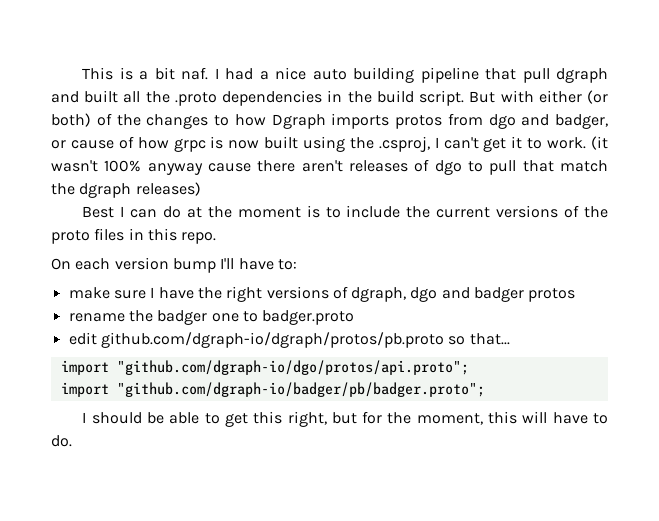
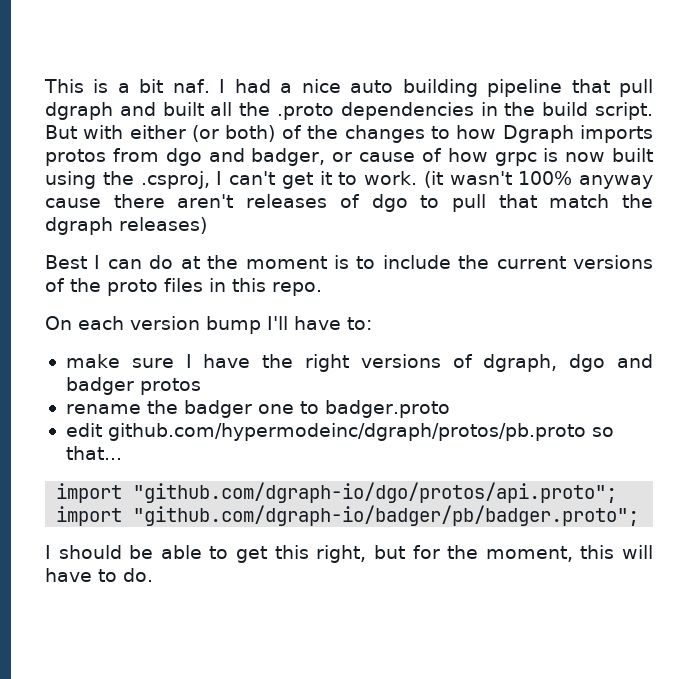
- edit github.com/dgraph-io/dgraph/protos/pb.proto so that...
+ edit github.com/hypermodeinc/dgraph/protos/pb.proto so that...

